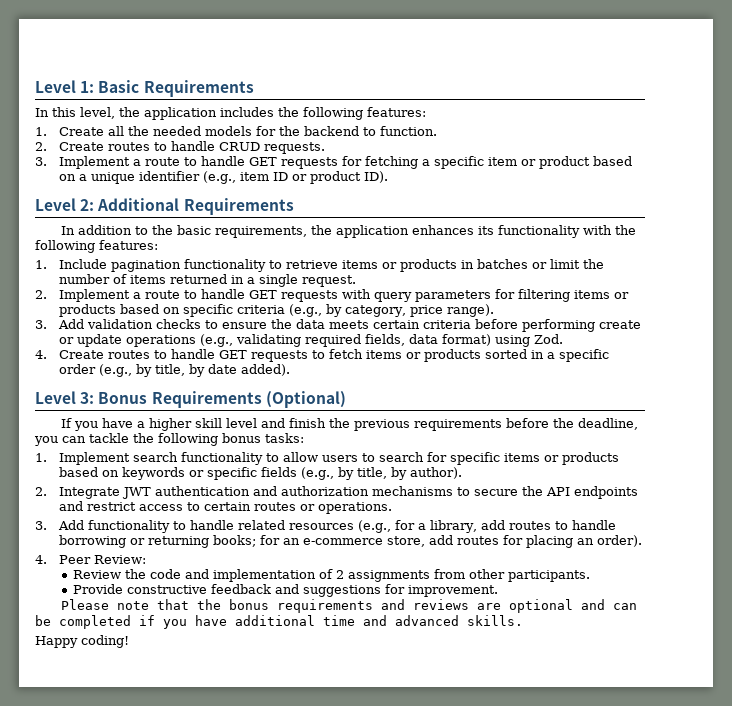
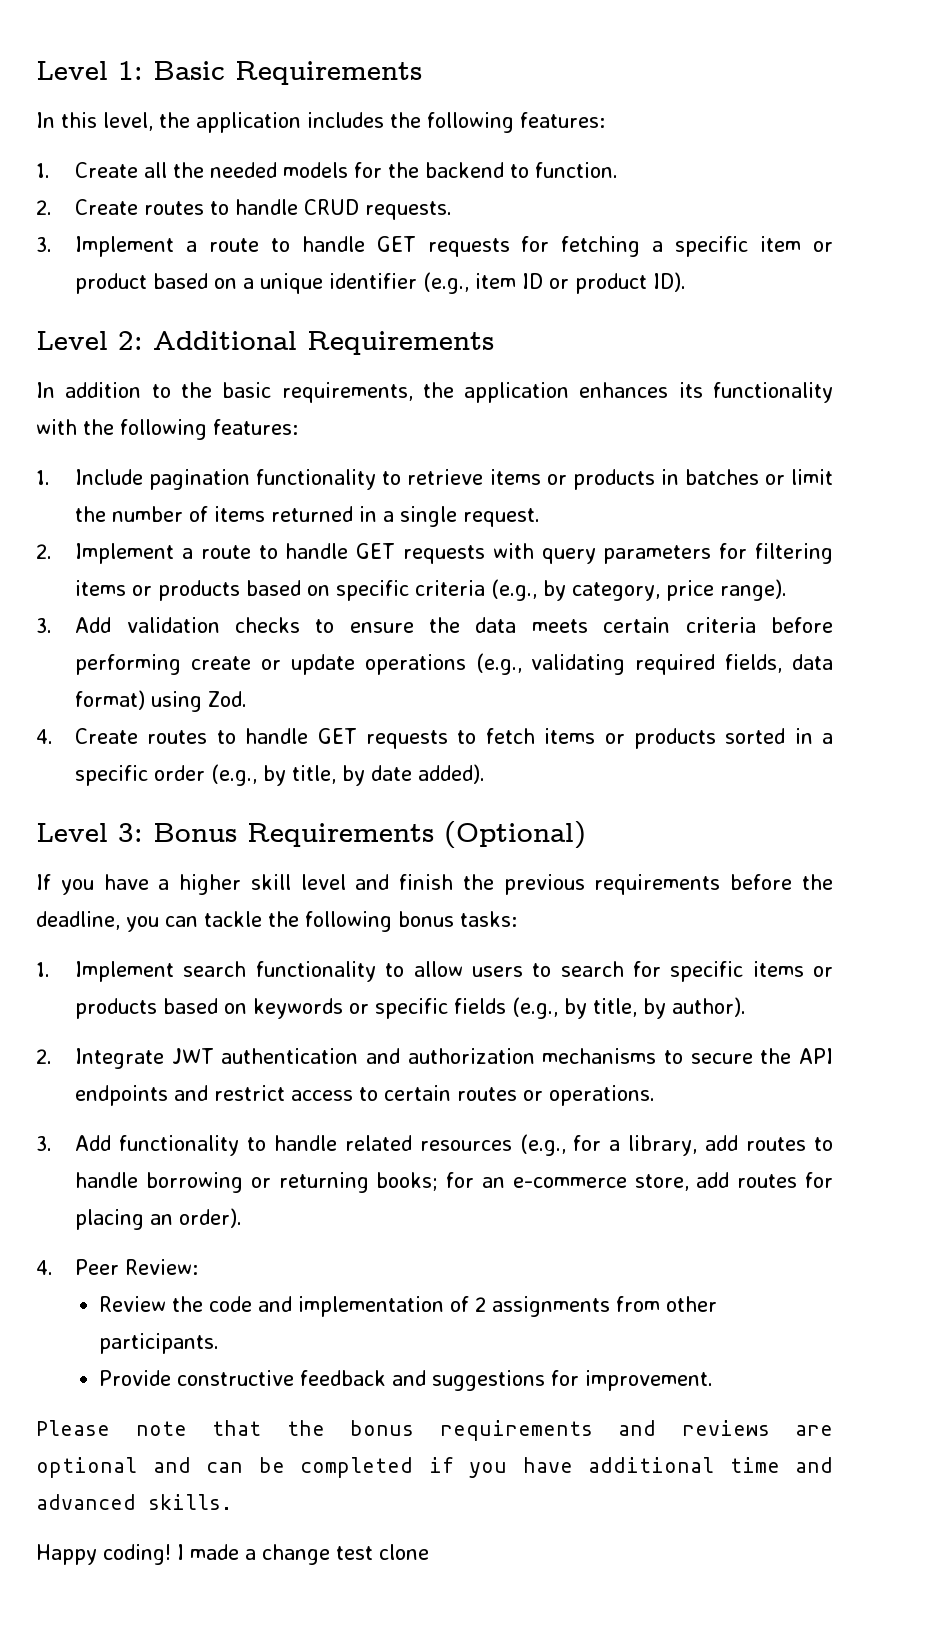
+ I made a change test clone

